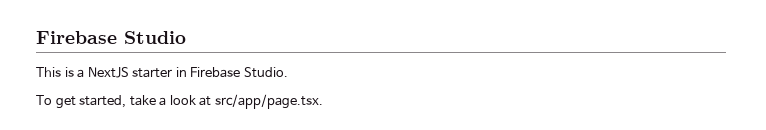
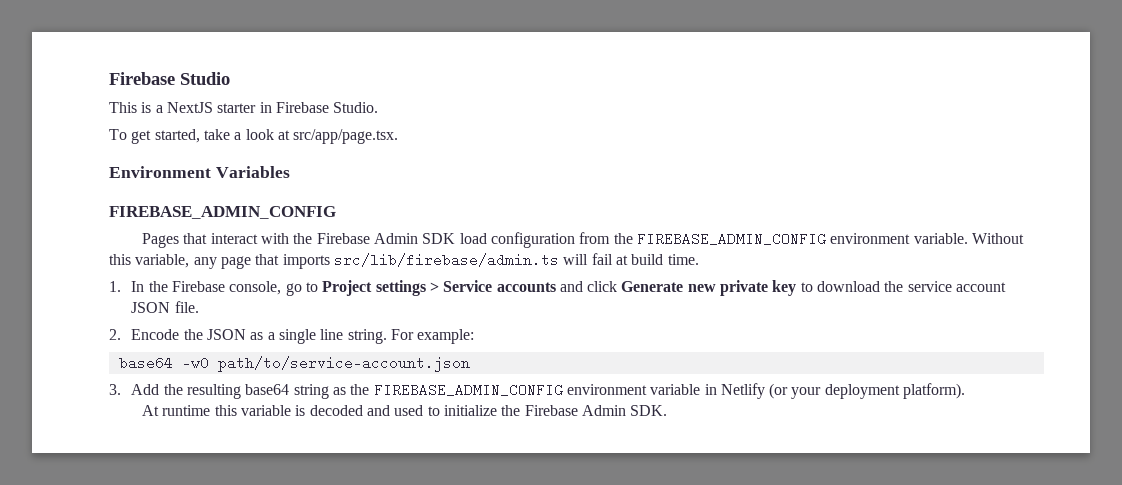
+ Environment Variables
+ FIREBASE_ADMIN_CONFIG
+ Pages that interact with the Firebase Admin SDK load configuration from the FIREBASE_ADMIN_CONFIG environment variable. Without this variable, any page that imports src/lib/firebase/admin.ts will fail at build time.
+ 1. In the Firebase console, go to Project settings > Service accounts and click Generate new private key to download the service account JSON file.
+ 2. Encode the JSON as a single line string. For example:
+ base64 -w0 path/to/service-account.json
+ 3. Add the resulting base64 string as the FIREBASE_ADMIN_CONFIG environment variable in Netlify (or your deployment platform).
+ At runtime this variable is decoded and used to initialize the Firebase Admin SDK.

